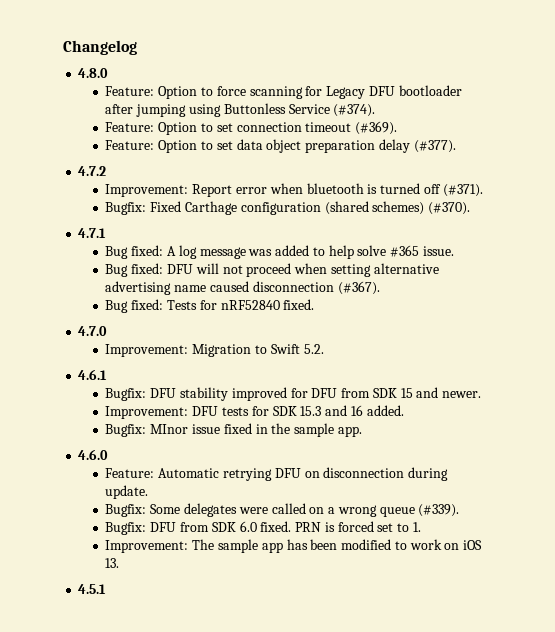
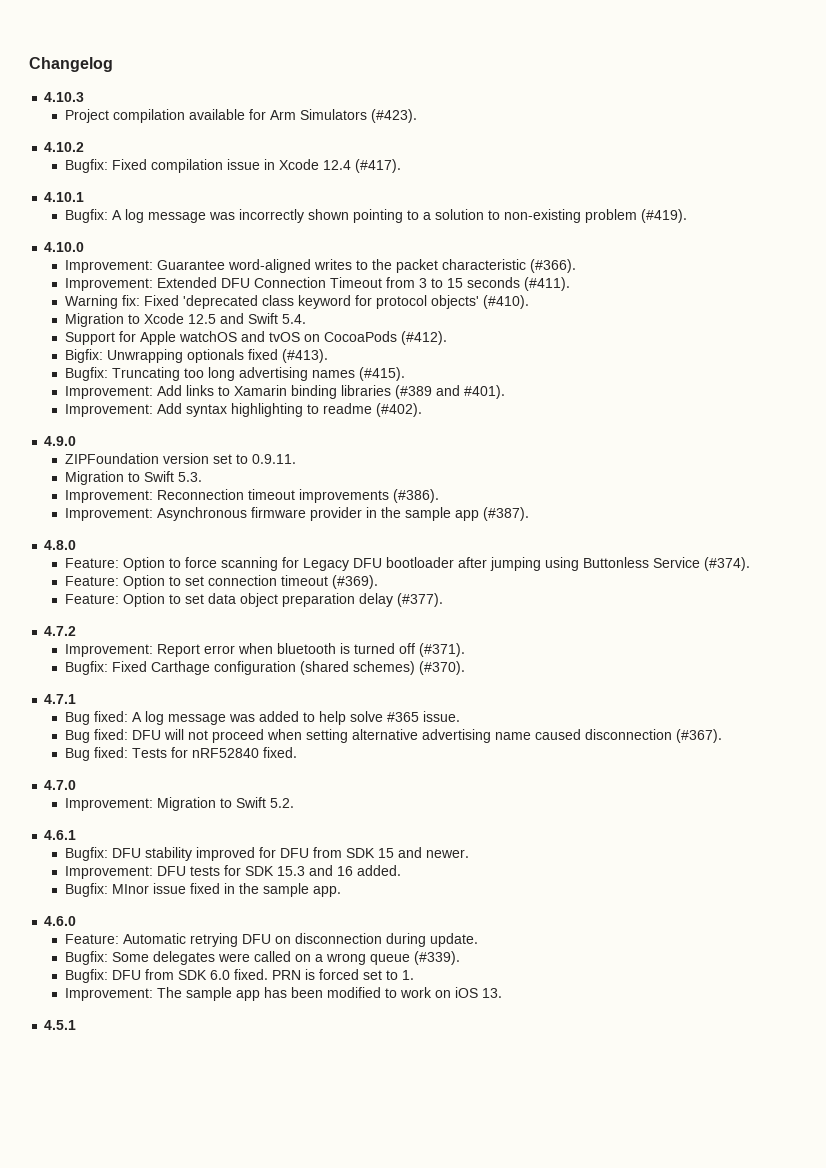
+ 4.10.3
+ Project compilation available for Arm Simulators (#423).
+ 4.10.2
+ Bugfix: Fixed compilation issue in Xcode 12.4 (#417).
+ 4.10.1
+ Bugfix: A log message was incorrectly shown pointing to a solution to non-existing problem (#419).
+ 4.10.0
+ Improvement: Guarantee word-aligned writes to the packet characteristic (#366).
+ Improvement: Extended DFU Connection Timeout from 3 to 15 seconds (#411).
+ Warning fix: Fixed 'deprecated class keyword for protocol objects' (#410).
+ Migration to Xcode 12.5 and Swift 5.4.
+ Support for Apple watchOS and tvOS on CocoaPods (#412).
+ Bigfix: Unwrapping optionals fixed (#413).
+ Bugfix: Truncating too long advertising names (#415).
+ Improvement: Add links to Xamarin binding libraries (#389 and #401).
+ Improvement: Add syntax highlighting to readme (#402).
+ 4.9.0
+ ZIPFoundation version set to 0.9.11.
+ Migration to Swift 5.3.
+ Improvement: Reconnection timeout improvements (#386).
+ Improvement: Asynchronous firmware provider in the sample app (#387).

